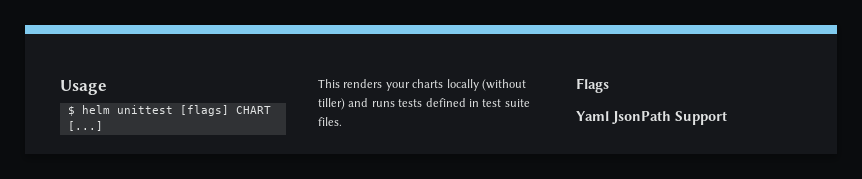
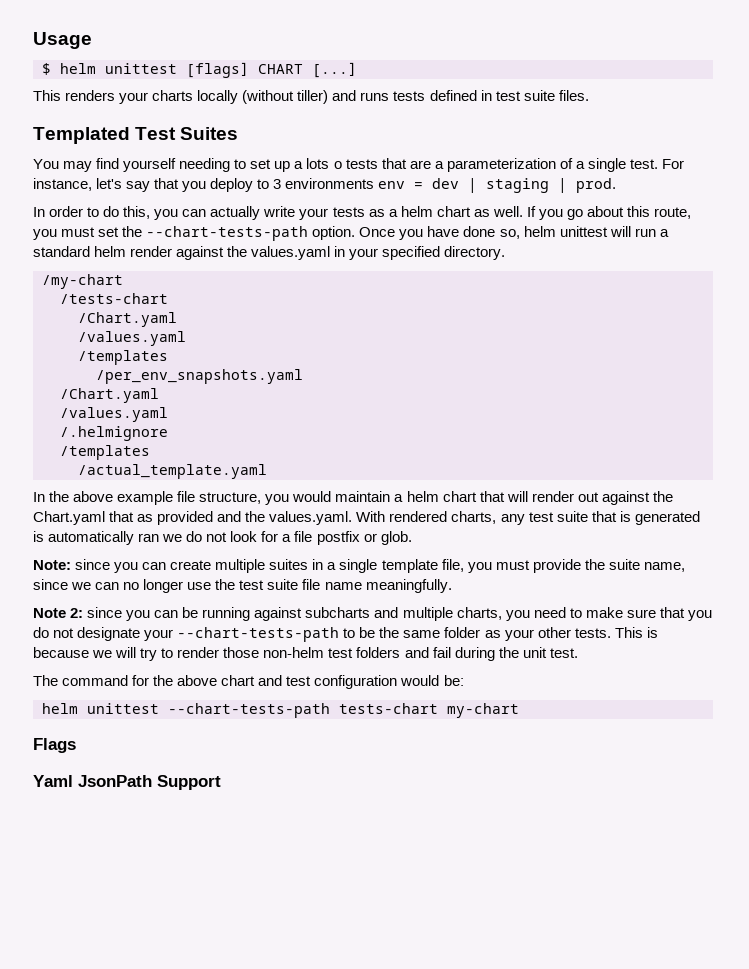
+ Templated Test Suites
+ You may find yourself needing to set up a lots o tests that are a parameterization of a single test. For instance, let's say that you deploy to 3 environments env = dev | staging | prod.
+ In order to do this, you can actually write your tests as a helm chart as well. If you go about this route, you must set the --chart-tests-path option. Once you have done so, helm unittest will run a standard helm render against the values.yaml in your specified directory.
+ /my-chart
+ /tests-chart
+ /Chart.yaml
+ /values.yaml
+ /templates
+ /per_env_snapshots.yaml
+ /Chart.yaml
+ /values.yaml
+ /.helmignore
+ /templates
+ /actual_template.yaml
+ In the above example file structure, you would maintain a helm chart that will render out against the Chart.yaml that as provided and the values.yaml. With rendered charts, any test suite that is generated is automatically ran we do not look for a file postfix or glob.
+ Note: since you can create multiple suites in a single template file, you must provide the suite name, since we can no longer use the test suite file name meaningfully.
+ Note 2: since you can be running against subcharts and multiple charts, you need to make sure that you do not designate your --chart-tests-path to be the same folder as your other tests. This is because we will try to render those non-helm test folders and fail during the unit test.
+ The command for the above chart and test configuration would be:
+ helm unittest --chart-tests-path tests-chart my-chart

